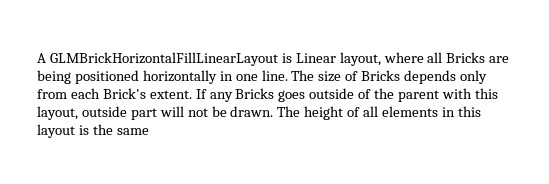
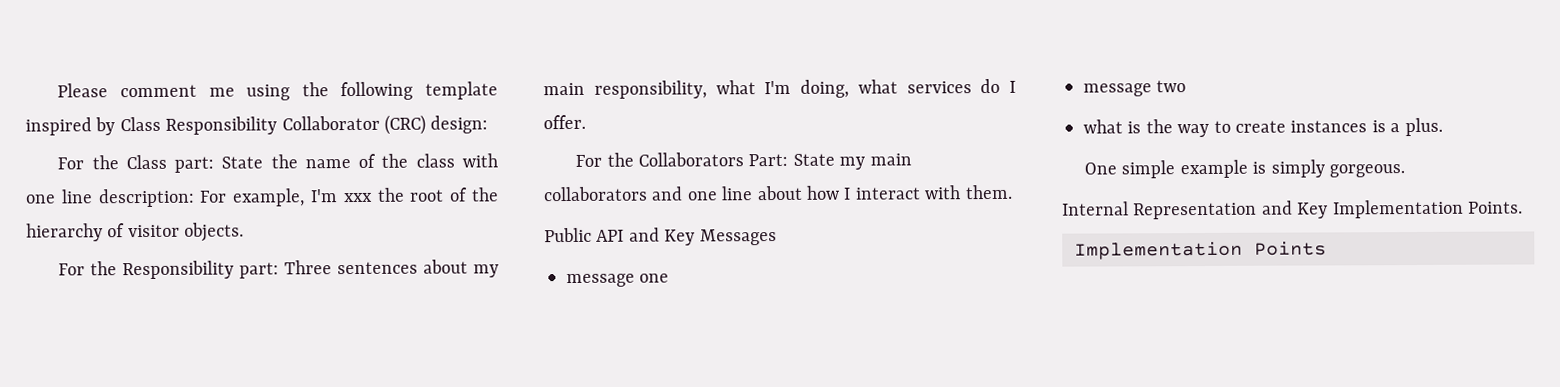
- A GLMBrickHorizontalFillLinearLayout is Linear layout, where all Bricks are being positioned horizontally in one line. The size of Bricks depends only from each Brick's extent. If any Bricks goes outside of the parent with this layout, outside part will not be drawn. The height of all elements in this layout is the same
+ Please comment me using the following template inspired by Class Responsibility Collaborator (CRC) design:
+ For the Class part: State the name of the class with one line description: For example, I'm xxx the root of the hierarchy of visitor objects.
+ For the Responsibility part: Three sentences about my main responsibility, what I'm doing, what services do I offer.
+ For the Collaborators Part: State my main collaborators and one line about how I interact with them.
+ Public API and Key Messages
+ message one
+ message two
+ what is the way to create instances is a plus.
+ One simple example is simply gorgeous.
+ Internal Representation and Key Implementation Points.
+ Implementation Points

